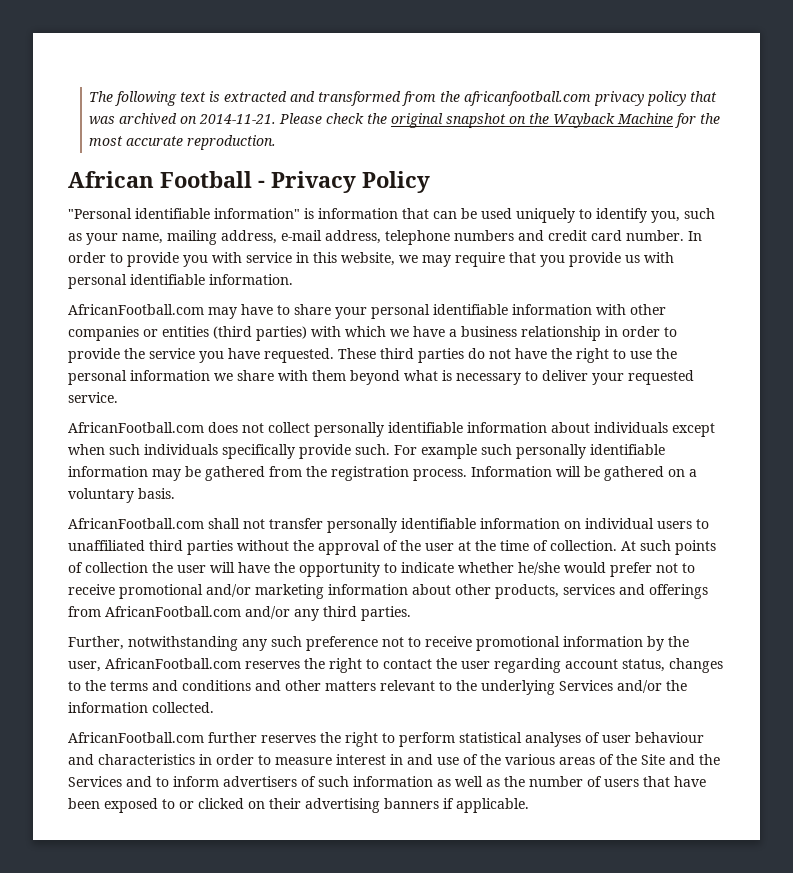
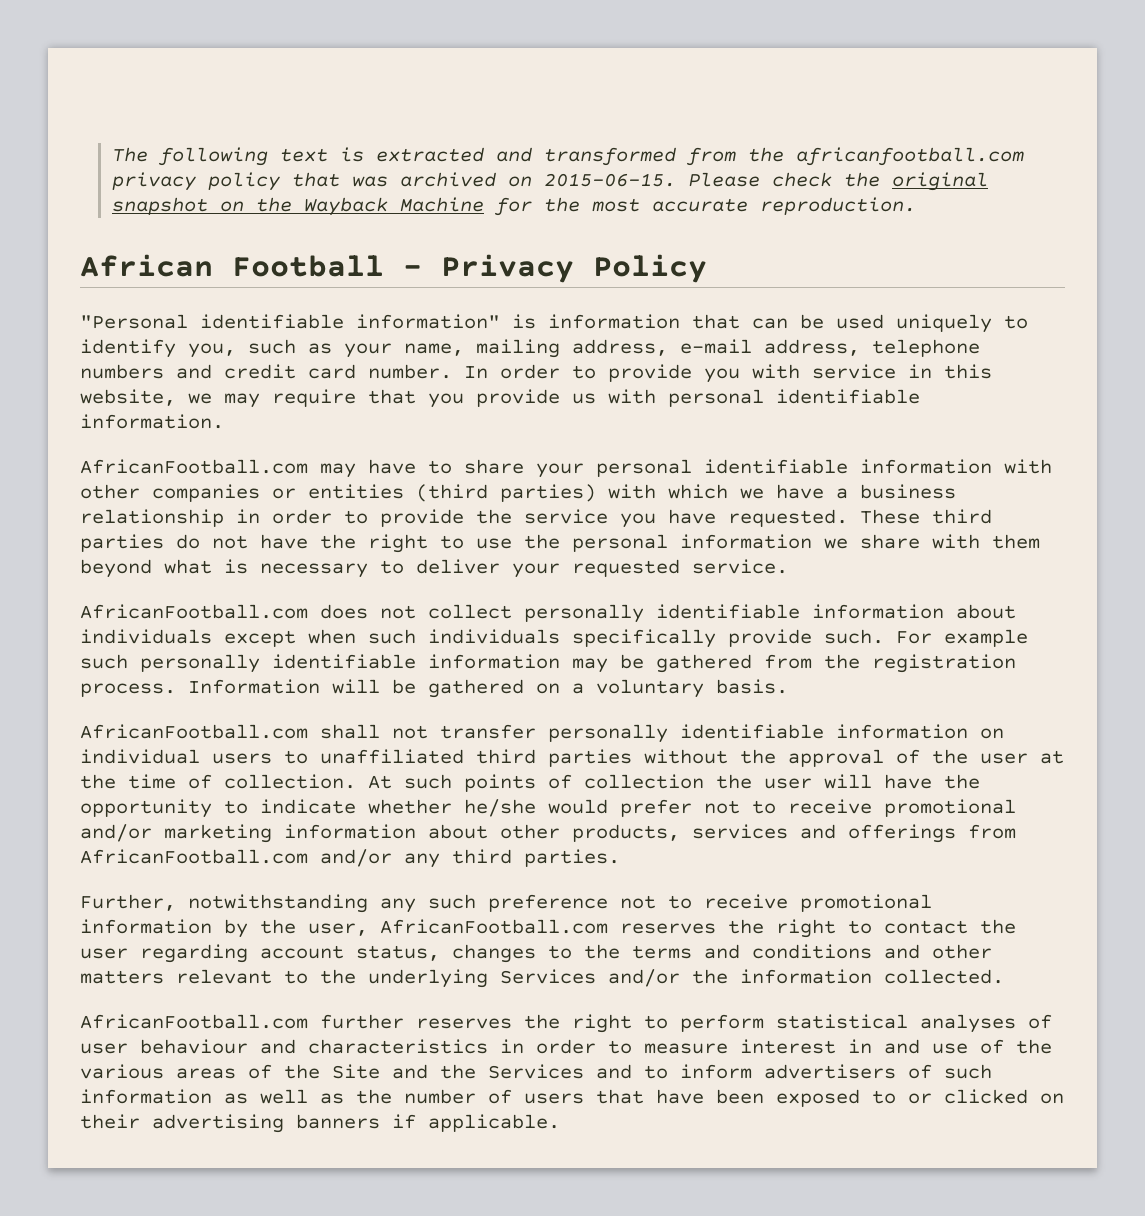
- The following text is extracted and transformed from the africanfootball.com privacy policy that was archived on 2014-11-21.
+ The following text is extracted and transformed from the africanfootball.com privacy policy that was archived on 2015-06-15.

